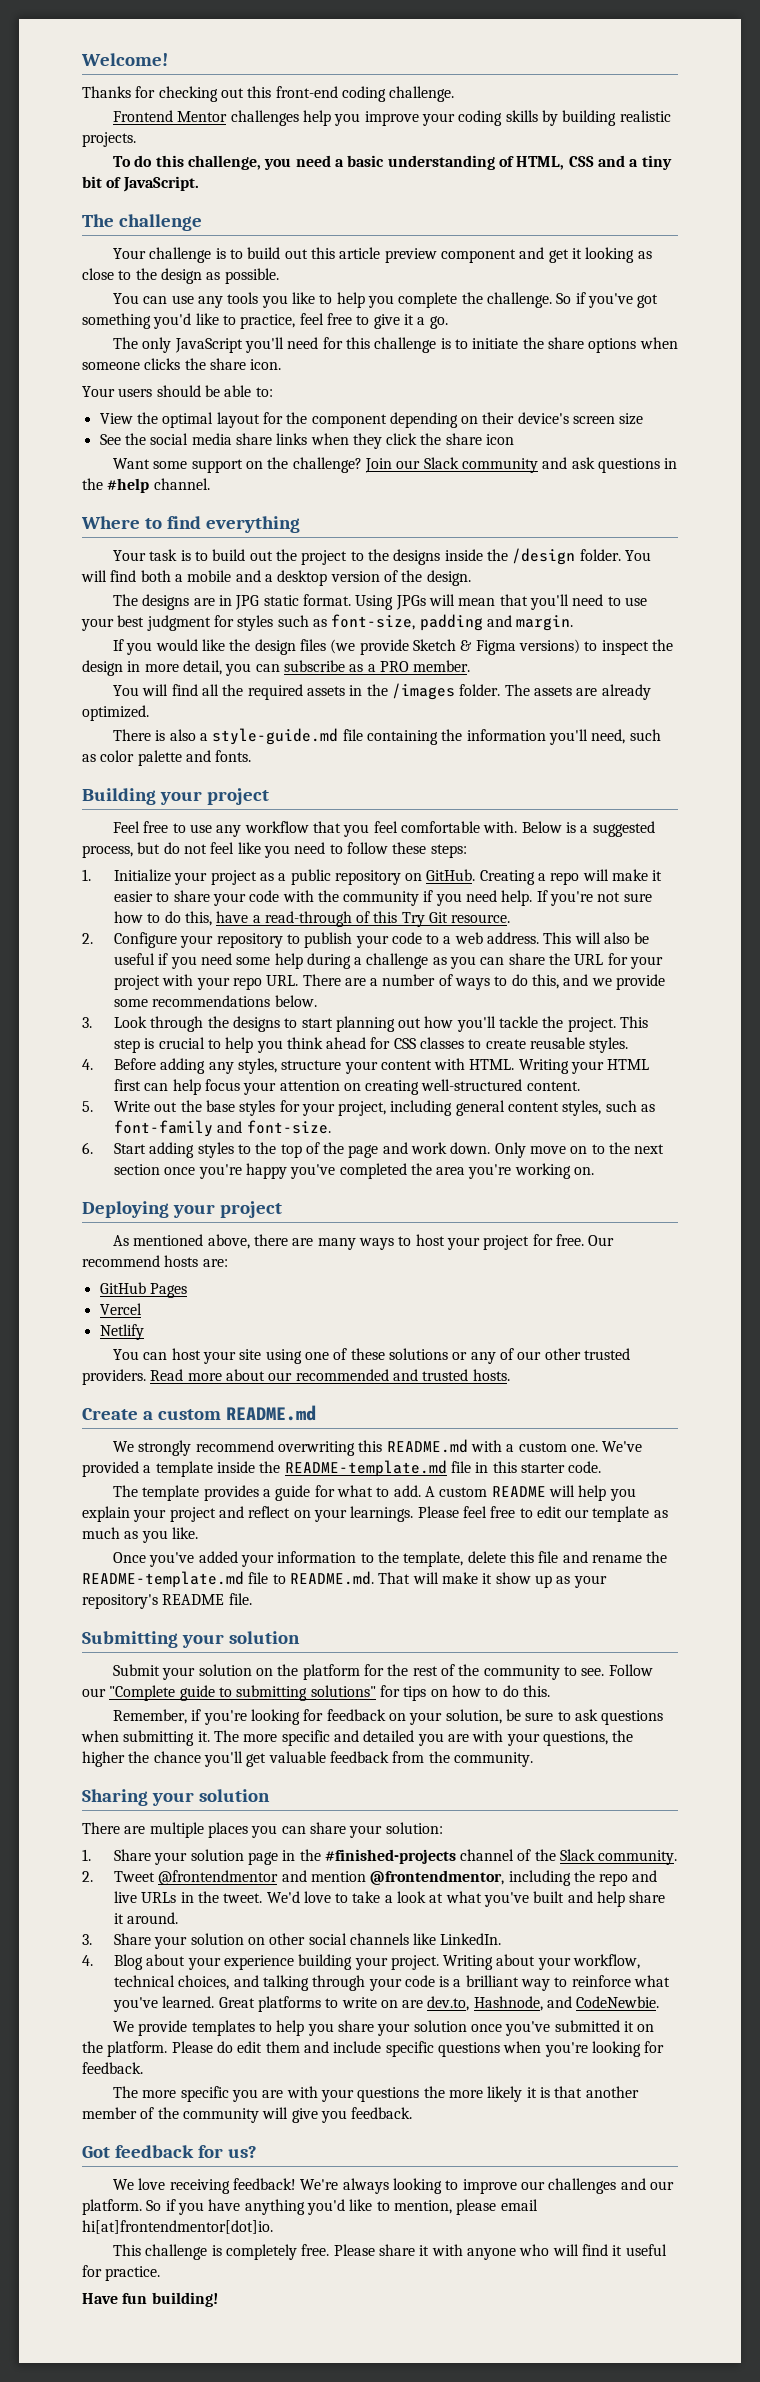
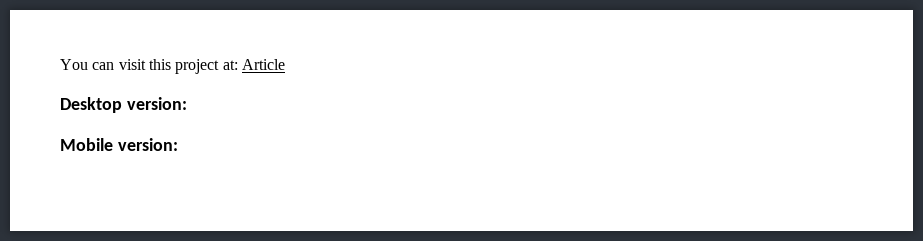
- Welcome!
- Thanks for checking out this front-end coding challenge.
- Frontend Mentor challenges help you improve your coding skills by building realistic projects.
- To do this challenge, you need a basic understanding of HTML, CSS and a tiny bit of JavaScript.
- The challenge
- Your challenge is to build out this article preview component and get it looking as close to the design as possible.
- You can use any tools you like to help you complete the challenge. So if you've got something you'd like to practice, feel free to give it a go.
- The only JavaScript you'll need for this challenge is to initiate the share options when someone clicks the share icon.
- Your users should be able to:
- View the optimal layout for the component depending on their device's screen size
- See the social media share links when they click the share icon
- Want some support on the challenge? Join our Slack community and ask questions in the #help channel.
- Where to find everything
- Your task is to build out the project to the designs inside the /design folder. You will find both a mobile and a desktop version of the design.
- The designs are in JPG static format. Using JPGs will mean that you'll need to use your best judgment for styles such as font-size, padding and margin.
- If you would like the design files (we provide Sketch & Figma versions) to inspect the design in more detail, you can subscribe as a PRO member.
- You will find all the required assets in the /images folder. The assets are already optimized.
- There is also a style-guide.md file containing the information you'll need, such as color palette and fonts.
- Building your project
- Feel free to use any workflow that you feel comfortable with. Below is a suggested process, but do not feel like you need to follow these steps:
- 1. Initialize your project as a public repository on GitHub. Creating a repo will make it easier to share your code with the community if you need help. If you're not sure how to do this, have a read-through of this Try Git resource.
- 2. Configure your repository to publish your code to a web address. This will also be useful if you need some help during a challenge as you can share the URL for your project with your repo URL. There are a number of ways to do this, and we provide some recommendations below.
- 3. Look through the designs to start planning out how you'll tackle the project. This step is crucial to help you think ahead for CSS classes to create reusable styles.
- 4. Before adding any styles, structure your content with HTML. Writing your HTML first can help focus your attention on creating well-structured content.
- 5. Write out the base styles for your project, including general content styles, such as font-family and font-size.
- 6. Start adding styles to the top of the page and work down. Only move on to the next section once you're happy you've completed the area you're working on.
- Deploying your project
- As mentioned above, there are many ways to host your project for free. Our recommend hosts are:
- GitHub Pages
- Vercel
- Netlify
- You can host your site using one of these solutions or any of our other trusted providers. Read more about our recommended and trusted hosts.
- Create a custom README.md
- We strongly recommend overwriting this README.md with a custom one. We've provided a template inside the README-template.md file in this starter code.
- The template provides a guide for what to add. A custom README will help you explain your project and reflect on your learnings. Please feel free to edit our template as much as you like.
- Once you've added your information to the template, delete this file and rename the README-template.md file to README.md. That will make it show up as your repository's README file.
- Submitting your solution
- Submit your solution on the platform for the rest of the community to see. Follow our "Complete guide to submitting solutions" for tips on how to do this.
- Remember, if you're looking for feedback on your solution, be sure to ask questions when submitting it. The more specific and detailed you are with your questions, the higher the chance you'll get valuable feedback from the community.
- Sharing your solution
- There are multiple places you can share your solution:
- 1. Share your solution page in the #finished-projects channel of the Slack community.
- 2. Tweet @frontendmentor and mention @frontendmentor, including the repo and live URLs in the tweet. We'd love to take a look at what you've built and help share it around.
- 3. Share your solution on other social channels like LinkedIn.
- 4. Blog about your experience building your project. Writing about your workflow, technical choices, and talking through your code is a brilliant way to reinforce what you've learned. Great platforms to write on are dev.to, Hashnode, and CodeNewbie.
- We provide templates to help you share your solution once you've submitted it on the platform. Please do edit them and include specific questions when you're looking for feedback.
- The more specific you are with your questions the more likely it is that another member of the community will give you feedback.
- Got feedback for us?
- We love receiving feedback! We're always looking to improve our challenges and our platform. So if you have anything you'd like to mention, please email hi[at]frontendmentor[dot]io.
- This challenge is completely free. Please share it with anyone who will find it useful for practice.
- Have fun building!
+ You can visit this project at: Article
+ Desktop version:
+ Mobile version:

